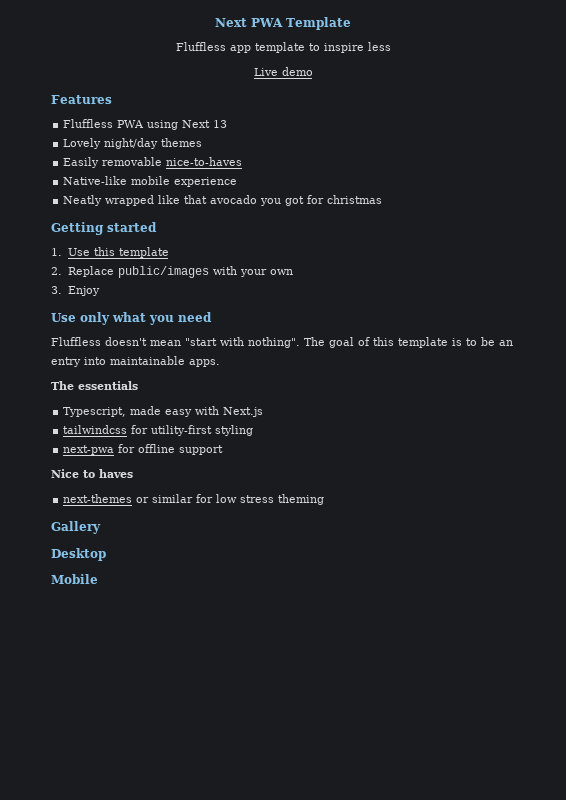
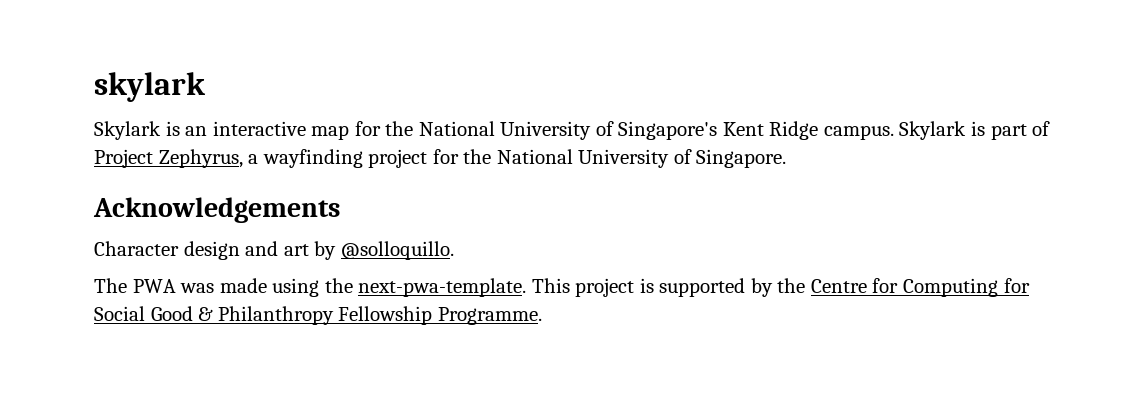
- Next PWA Template
- Fluffless app template to inspire less
- Live demo
- Features
- Fluffless PWA using Next 13
- Lovely night/day themes
- Easily removable nice-to-haves
- Native-like mobile experience
- Neatly wrapped like that avocado you got for christmas
- Getting started
- 1. Use this template
- 2. Replace public/images with your own
- 3. Enjoy
- Use only what you need
- Fluffless doesn't mean "start with nothing". The goal of this template is to be an entry into maintainable apps.
- The essentials
- Typescript, made easy with Next.js
- tailwindcss for utility-first styling
- next-pwa for offline support
- Nice to haves
- next-themes or similar for low stress theming
- Gallery
- Desktop
- Mobile
+ skylark
+ Skylark is an interactive map for the National University of Singapore's Kent Ridge campus. Skylark is part of Project Zephyrus, a wayfinding project for the National University of Singapore.
+ Acknowledgements
+ Character design and art by @solloquillo.
+ The PWA was made using the next-pwa-template. This project is supported by the Centre for Computing for Social Good & Philanthropy Fellowship Programme.

